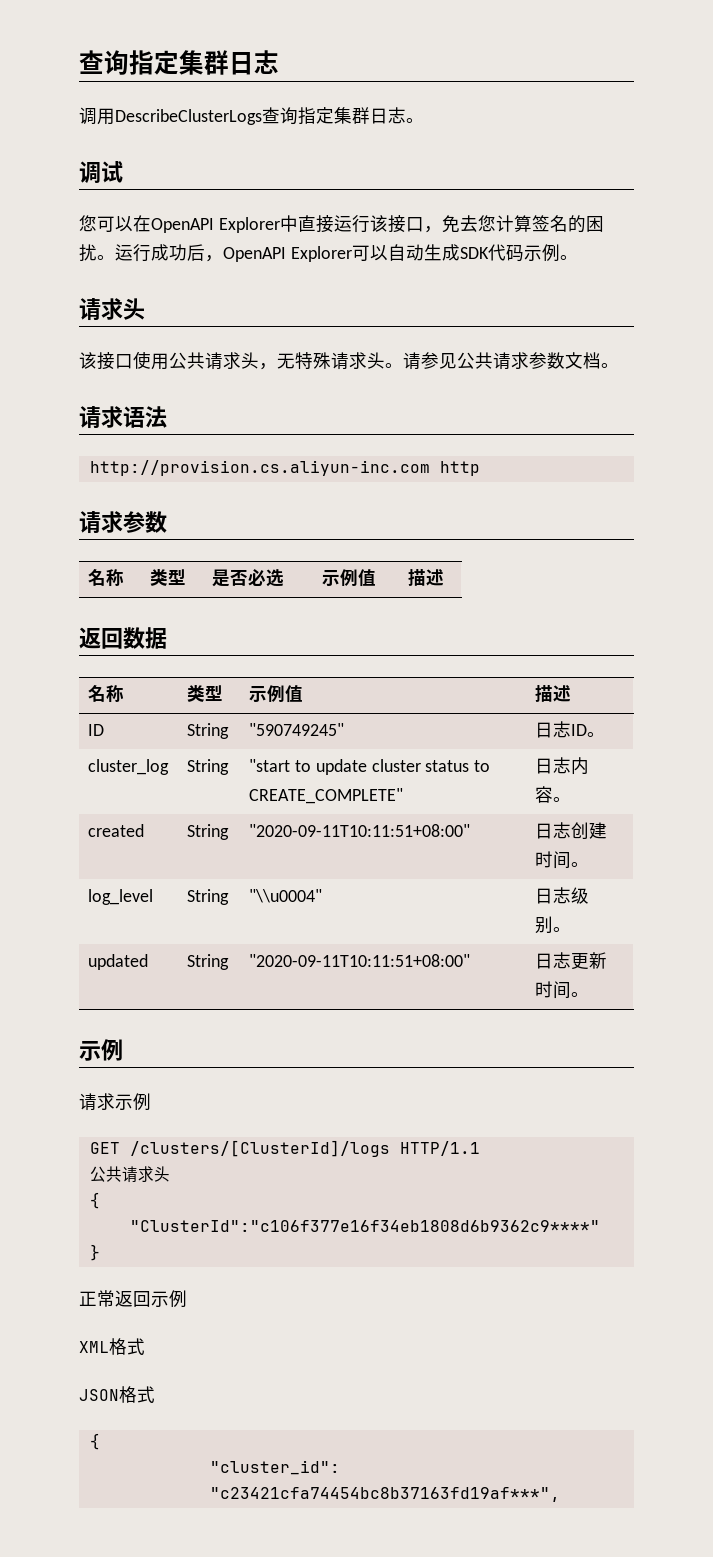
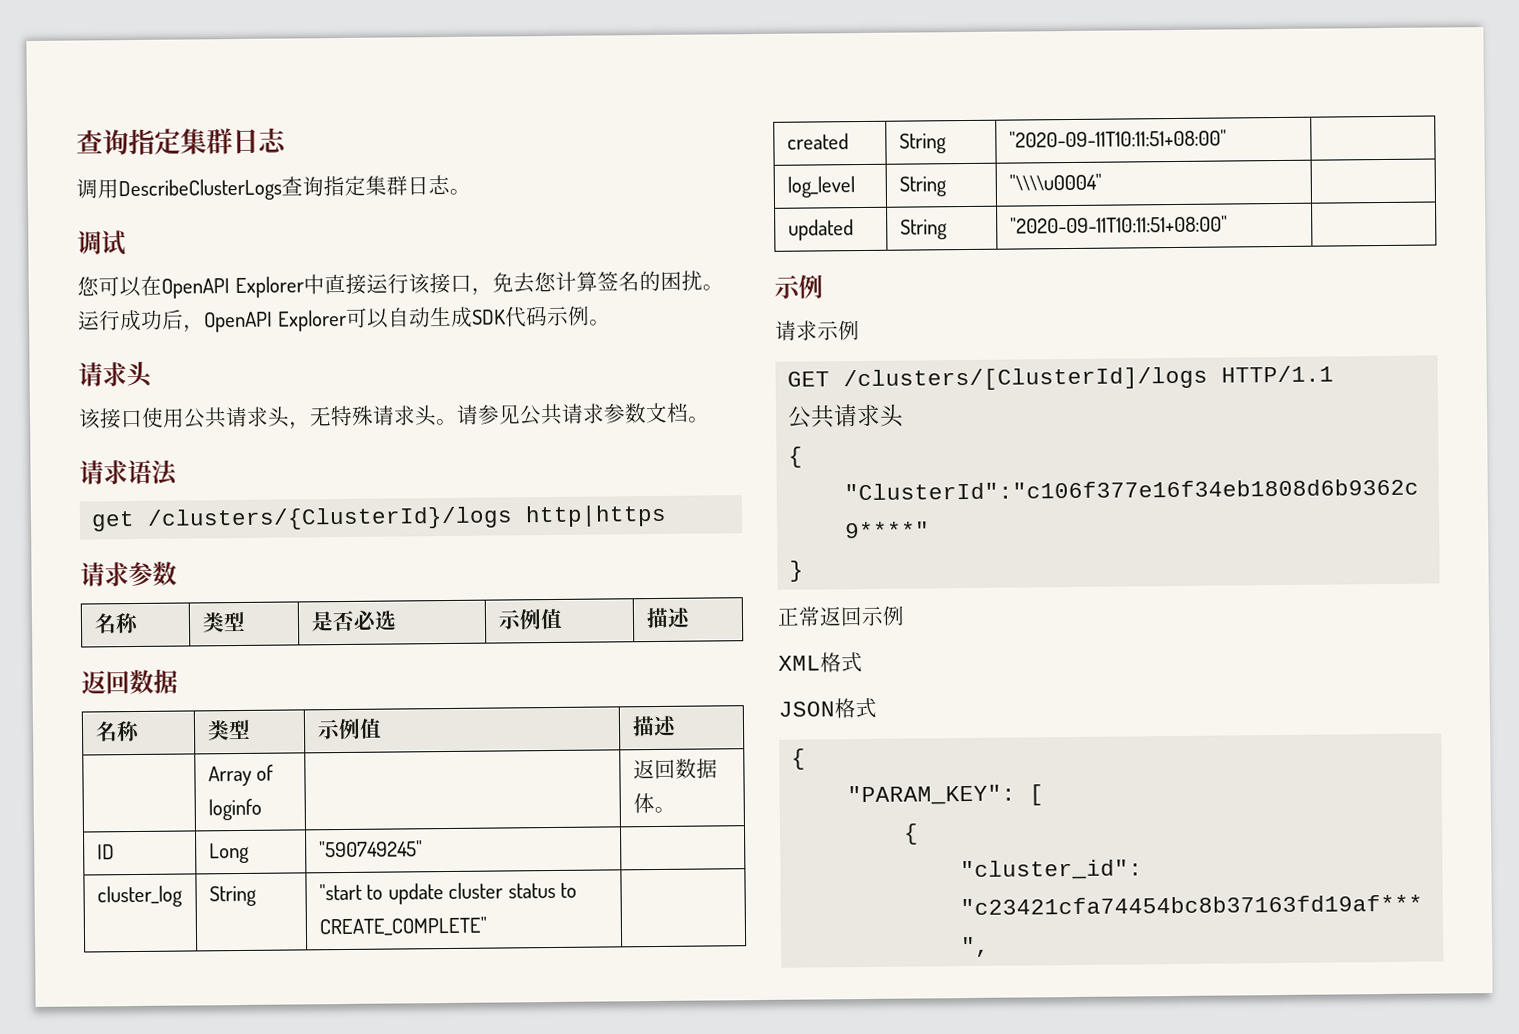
- http://provision.cs.aliyun-inc.com http
+ get /clusters/{ClusterId}/logs http|https
+ | Array of loginfo | | 返回数据体。
- ID | String | "590749245" | 日志ID。
+ ID | Long | "590749245" |
- cluster_log | String | "start to update cluster status to CREATE_COMPLETE" | 日志内容。
+ cluster_log | String | "start to update cluster status to CREATE_COMPLETE" |
- created | String | "2020-09-11T10:11:51+08:00" | 日志创建时间。
+ created | String | "2020-09-11T10:11:51+08:00" |
- log_level | String | "\\u0004" | 日志级别。
+ log_level | String | "\\\\u0004" |
- updated | String | "2020-09-11T10:11:51+08:00" | 日志更新时间。
+ updated | String | "2020-09-11T10:11:51+08:00" |
+ "PARAM_KEY": [
+ {

